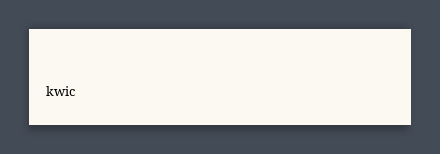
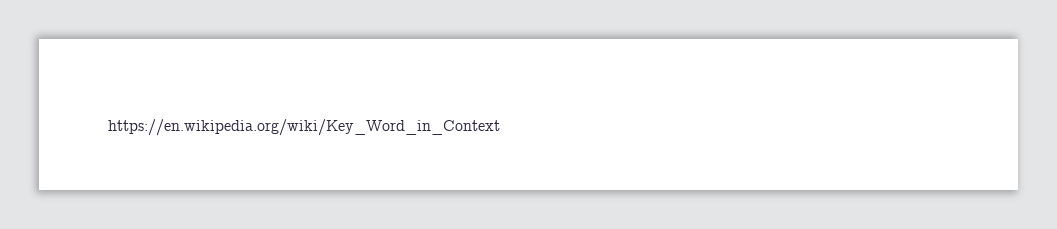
- kwic
+ https://en.wikipedia.org/wiki/Key_Word_in_Context

